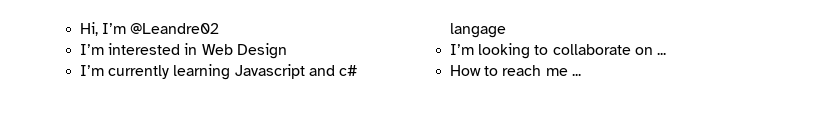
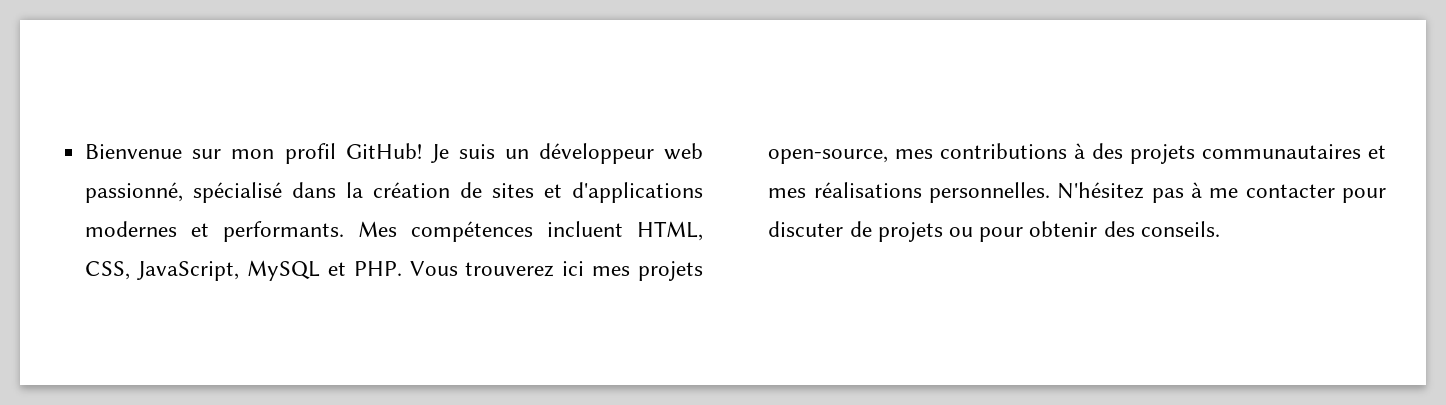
- Hi, I’m @Leandre02
- I’m interested in Web Design
- I’m currently learning Javascript and c# langage
- I’m looking to collaborate on ...
- How to reach me ...
+ Bienvenue sur mon profil GitHub! Je suis un développeur web passionné, spécialisé dans la création de sites et d'applications modernes et performants. Mes compétences incluent HTML, CSS, JavaScript, MySQL et PHP. Vous trouverez ici mes projets open-source, mes contributions à des projets communautaires et mes réalisations personnelles. N'hésitez pas à me contacter pour discuter de projets ou pour obtenir des conseils.

